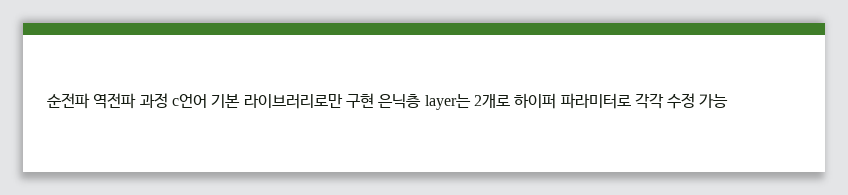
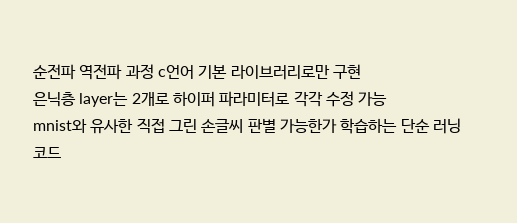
- 순전파 역전파 과정 c언어 기본 라이브러리로만 구현 은닉층 layer는 2개로 하이퍼 파라미터로 각각 수정 가능
+ 순전파 역전파 과정 c언어 기본 라이브러리로만 구현
+ 은닉층 layer는 2개로 하이퍼 파라미터로 각각 수정 가능
+ mnist와 유사한 직접 그린 손글씨 판별 가능한가 학습하는 단순 러닝 코드

